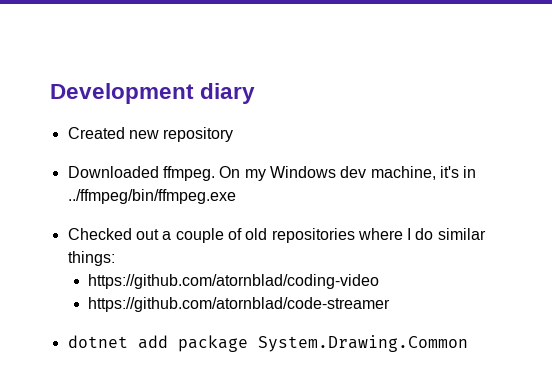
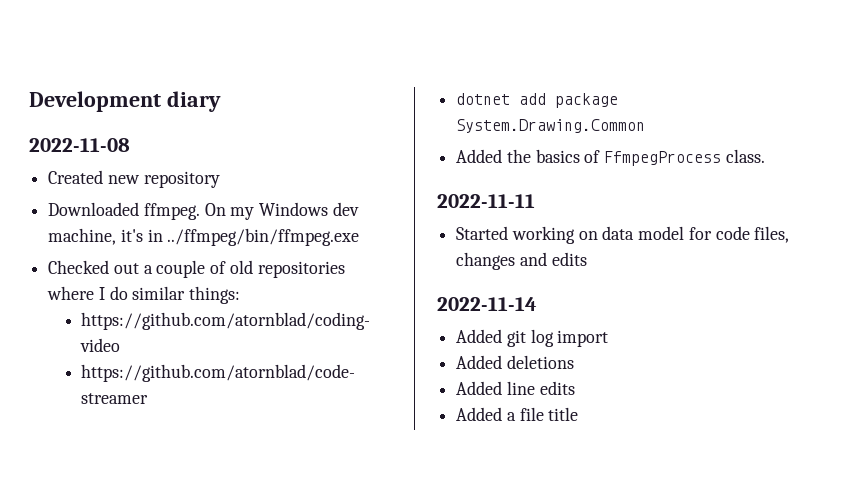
+ 2022-11-08
+ Added the basics of FfmpegProcess class.
+ 2022-11-11
+ Started working on data model for code files, changes and edits
+ 2022-11-14
+ Added git log import
+ Added deletions
+ Added line edits
+ Added a file title

